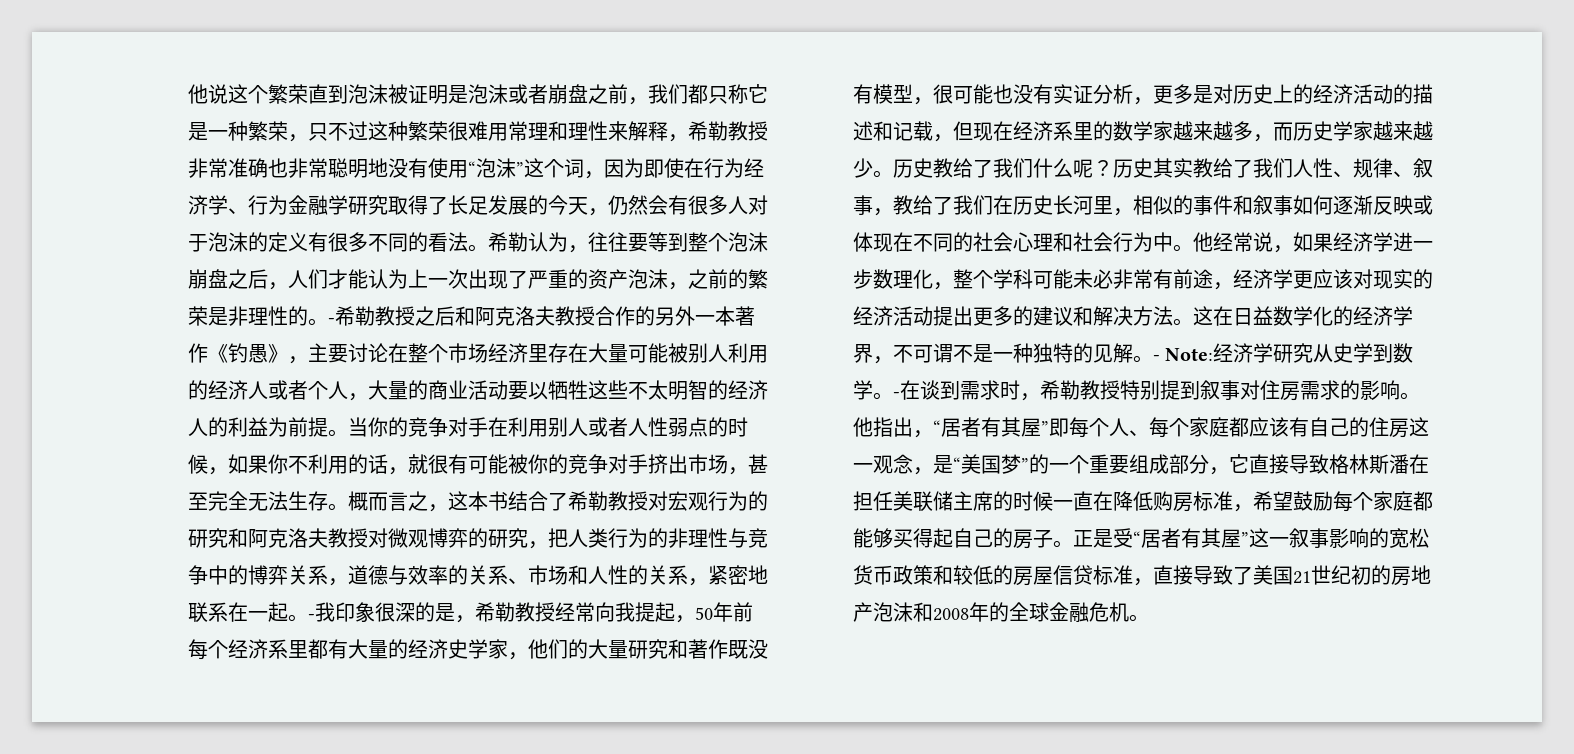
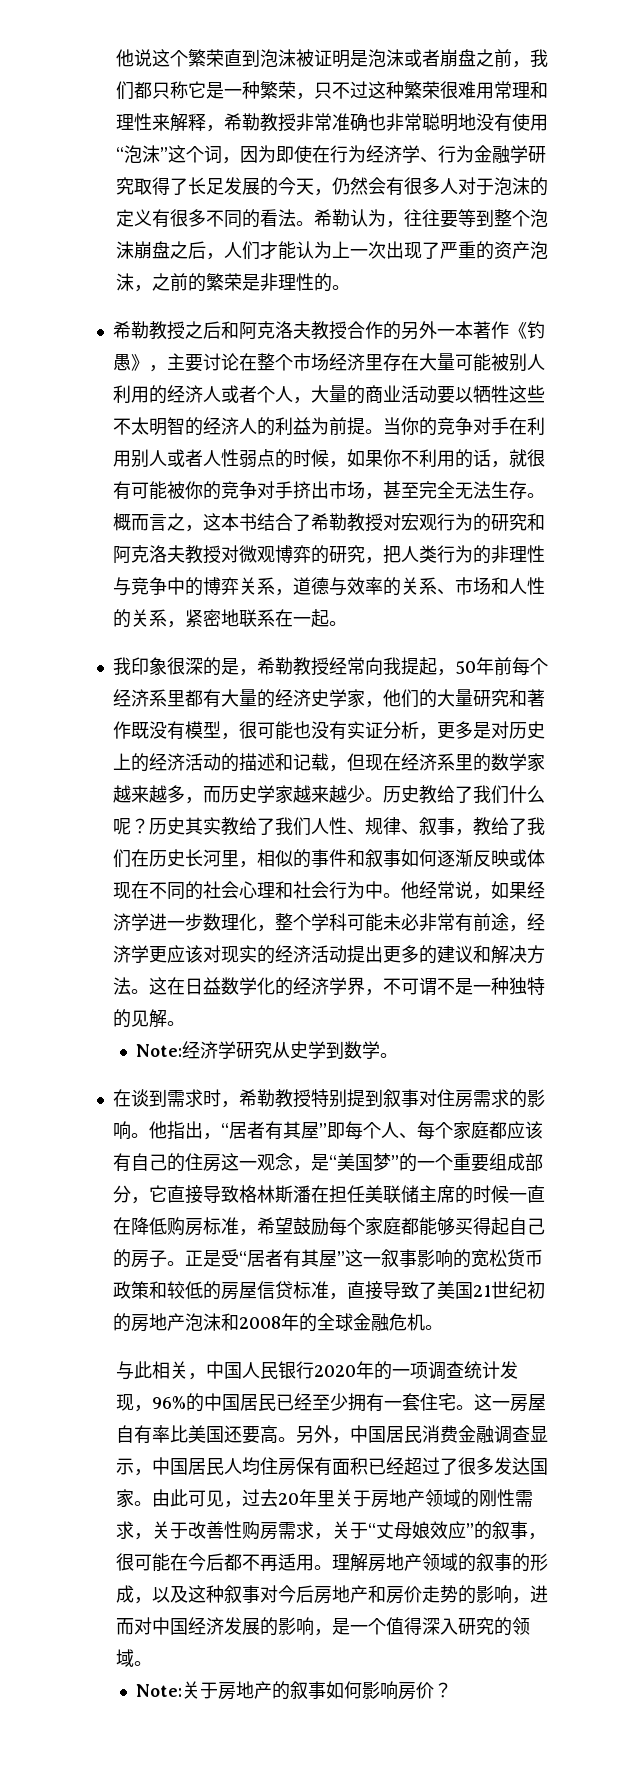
- 希勒认为，往往要等到整个泡沫崩盘之后，人们才能认为上一次出现了严重的资产泡沫，之前的繁荣是非理性的。-希勒教授之后和阿克洛夫教授合作的另外一本著作《钓愚》，主要讨论在整个市场经济里存在大量可能被别人利用的经济人或者个人，大量的商业活动要以牺牲这些不太明智的经济人的利益为前提。
+ 希勒认为，往往要等到整个泡沫崩盘之后，人们才能认为上一次出现了严重的资产泡沫，之前的繁荣是非理性的。
+ 希勒教授之后和阿克洛夫教授合作的另外一本著作《钓愚》，主要讨论在整个市场经济里存在大量可能被别人利用的经济人或者个人，大量的商业活动要以牺牲这些不太明智的经济人的利益为前提。
- 概而言之，这本书结合了希勒教授对宏观行为的研究和阿克洛夫教授对微观博弈的研究，把人类行为的非理性与竞争中的博弈关系，道德与效率的关系、市场和人性的关系，紧密地联系在一起。-我印象很深的是，希勒教授经常向我提起，50年前每个经济系里都有大量的经济史学家，他们的大量研究和著作既没有模型，很可能也没有实证分析，更多是对历史上的经济活动的描述和记载，但现在经济系里的数学家越来越多，而历史学家越来越少。
+ 概而言之，这本书结合了希勒教授对宏观行为的研究和阿克洛夫教授对微观博弈的研究，把人类行为的非理性与竞争中的博弈关系，道德与效率的关系、市场和人性的关系，紧密地联系在一起。
+ 我印象很深的是，希勒教授经常向我提起，50年前每个经济系里都有大量的经济史学家，他们的大量研究和著作既没有模型，很可能也没有实证分析，更多是对历史上的经济活动的描述和记载，但现在经济系里的数学家越来越多，而历史学家越来越少。
- 这在日益数学化的经济学界，不可谓不是一种独特的见解。- Note:经济学研究从史学到数学。-在谈到需求时，希勒教授特别提到叙事对住房需求的影响。
+ 这在日益数学化的经济学界，不可谓不是一种独特的见解。
+ Note:经济学研究从史学到数学。
+ 在谈到需求时，希勒教授特别提到叙事对住房需求的影响。
+ 与此相关，中国人民银行2020年的一项调查统计发现，96%的中国居民已经至少拥有一套住宅。这一房屋自有率比美国还要高。另外，中国居民消费金融调查显示，中国居民人均住房保有面积已经超过了很多发达国家。由此可见，过去20年里关于房地产领域的刚性需求，关于改善性购房需求，关于“丈母娘效应”的叙事，很可能在今后都不再适用。理解房地产领域的叙事的形成，以及这种叙事对今后房地产和房价走势的影响，进而对中国经济发展的影响，是一个值得深入研究的领域。
+ Note:关于房地产的叙事如何影响房价？

